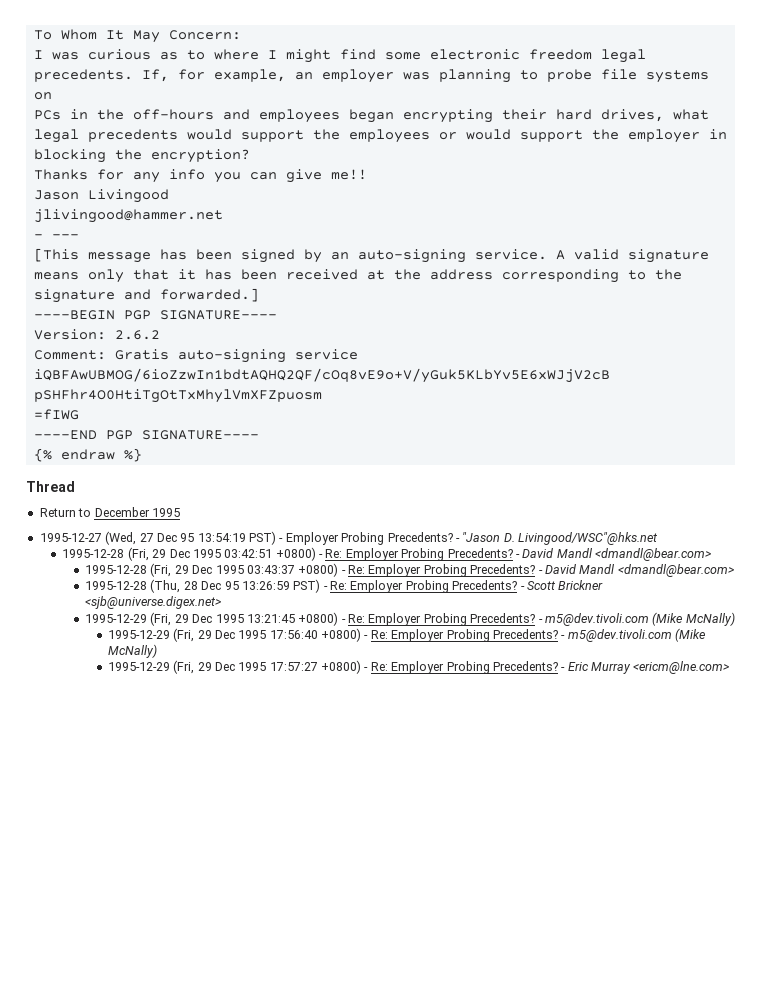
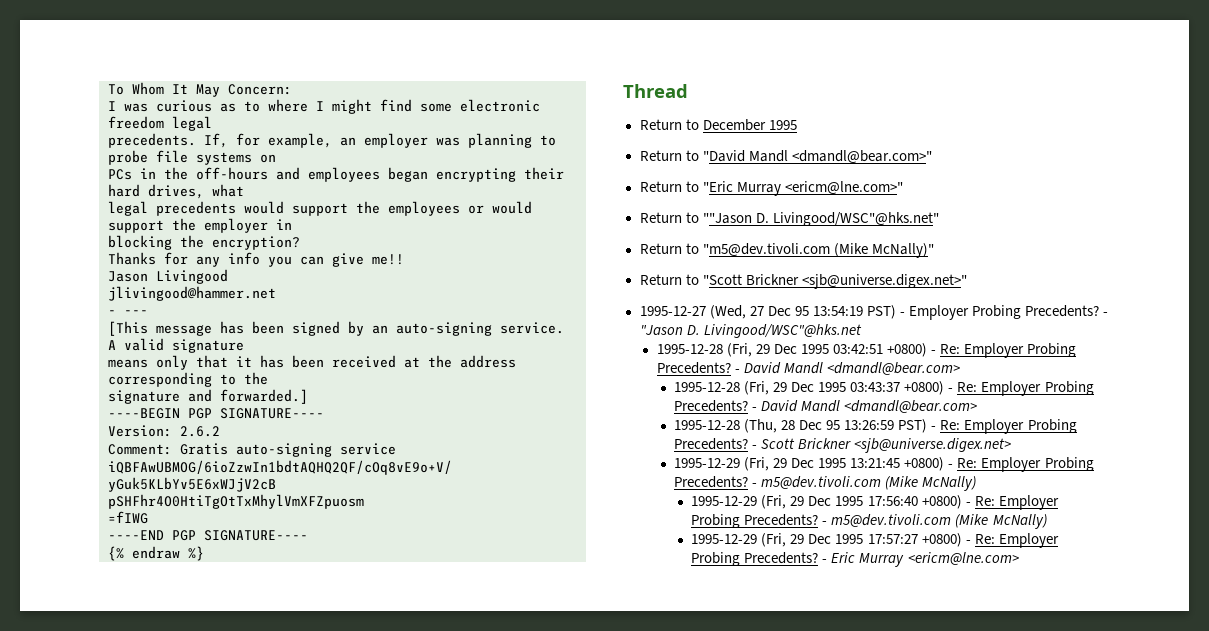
+ Return to "David Mandl <dmandl@bear.com>"
+ Return to "Eric Murray <ericm@lne.com>"
+ Return to ""Jason D. Livingood/WSC"@hks.net"
+ Return to "m5@dev.tivoli.com (Mike McNally)"
+ Return to "Scott Brickner <sjb@universe.digex.net>"

